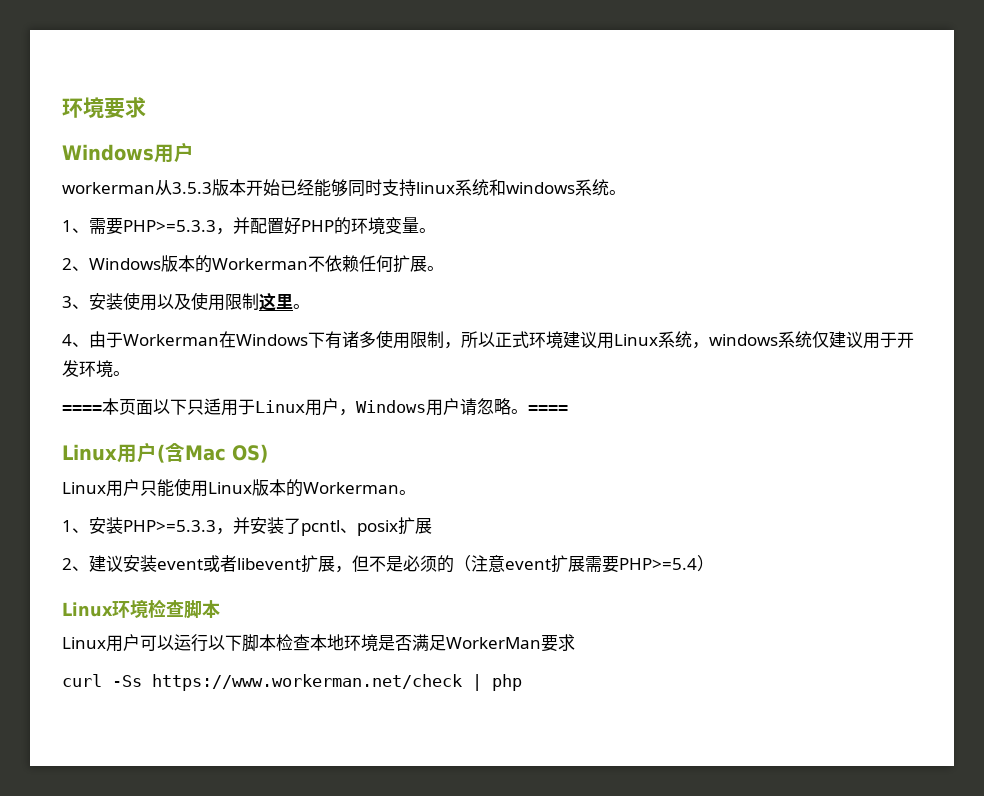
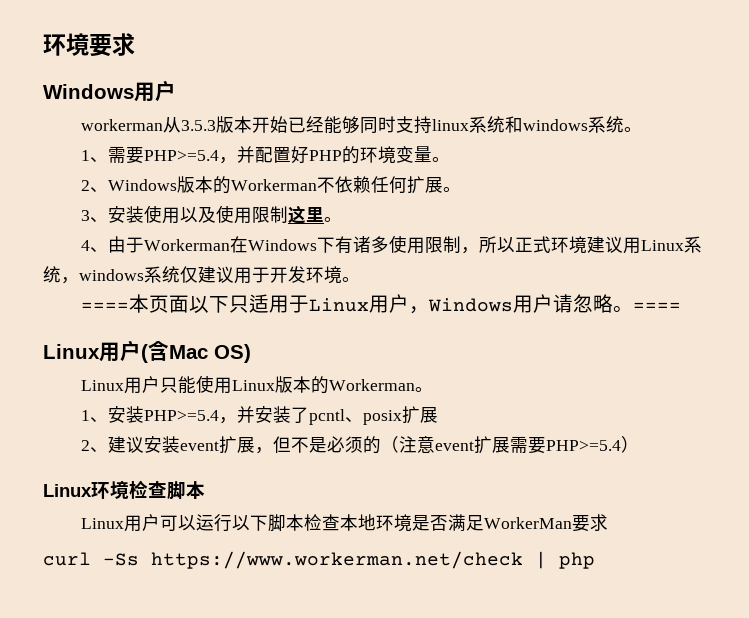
- 1、需要PHP>=5.3.3，并配置好PHP的环境变量。
+ 1、需要PHP>=5.4，并配置好PHP的环境变量。
- 1、安装PHP>=5.3.3，并安装了pcntl、posix扩展
+ 1、安装PHP>=5.4，并安装了pcntl、posix扩展
- 2、建议安装event或者libevent扩展，但不是必须的（注意event扩展需要PHP>=5.4）
+ 2、建议安装event扩展，但不是必须的（注意event扩展需要PHP>=5.4）

